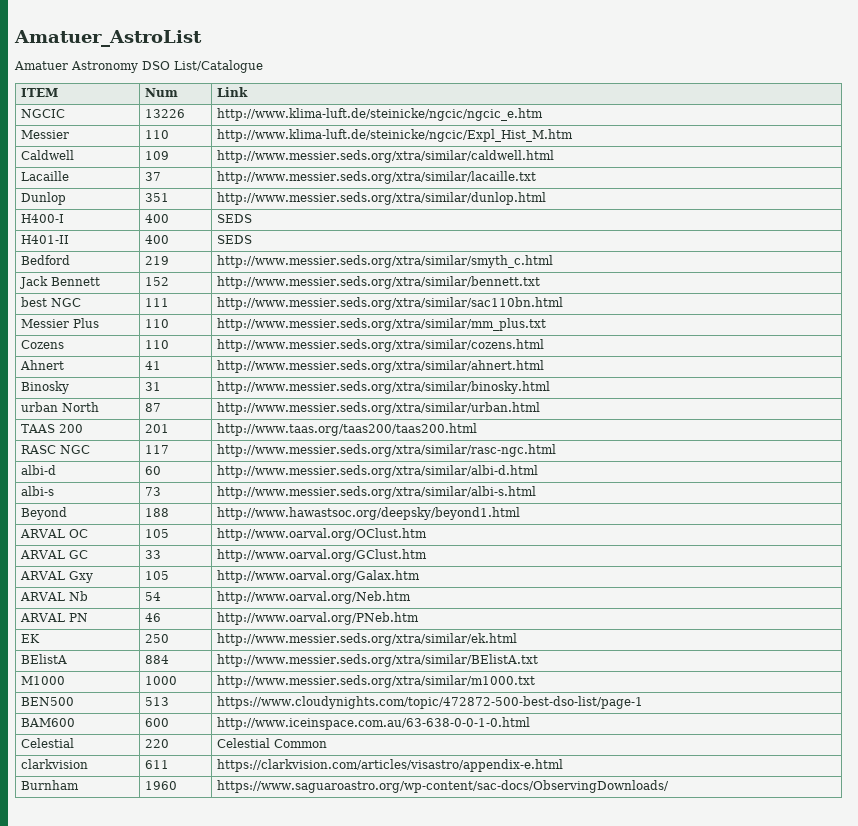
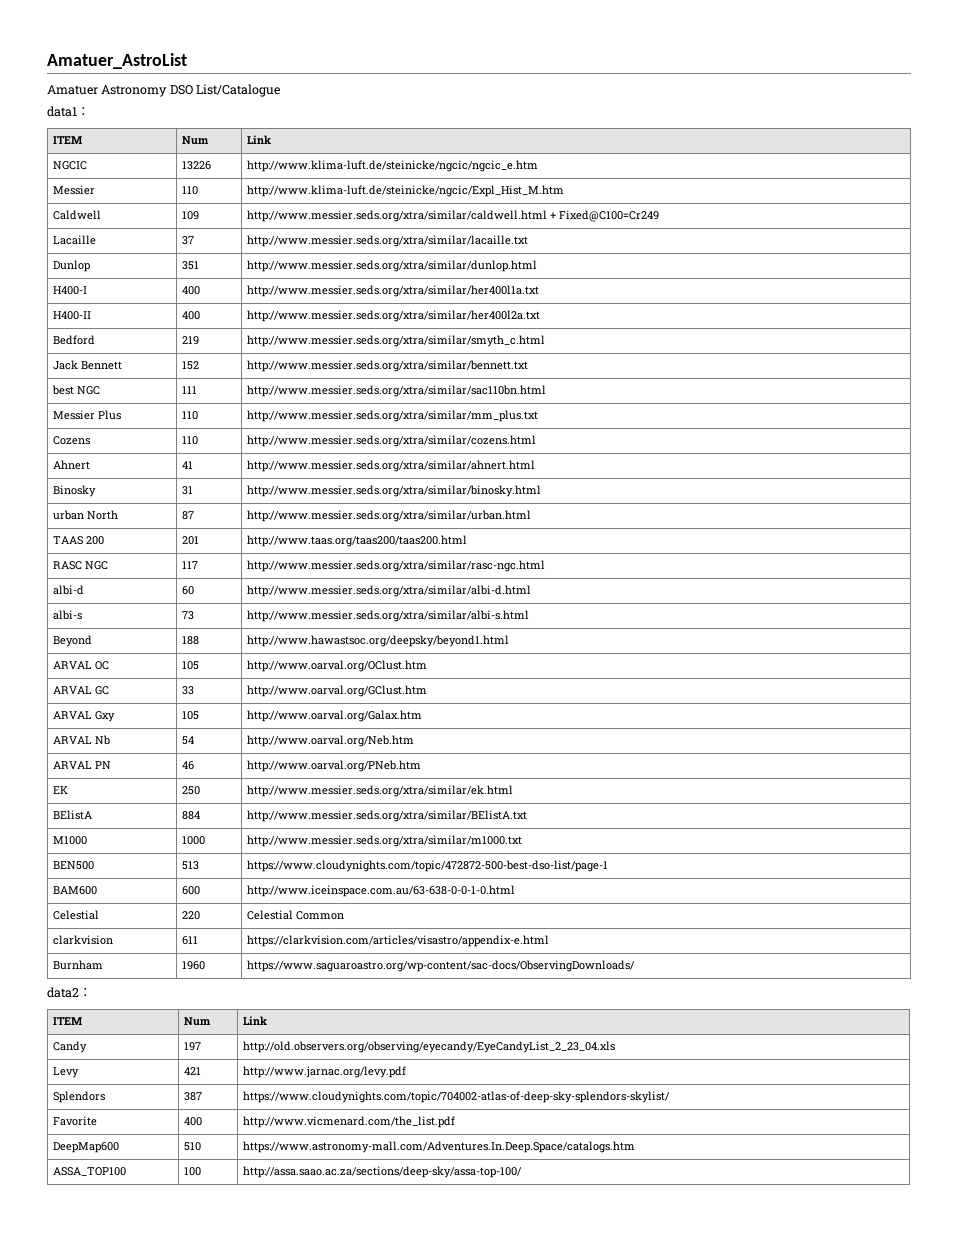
+ data1：
- Caldwell | 109 | http://www.messier.seds.org/xtra/similar/caldwell.html
+ Caldwell | 109 | http://www.messier.seds.org/xtra/similar/caldwell.html + Fixed@C100=Cr249
- H400-I | 400 | SEDS
- H401-II | 400 | SEDS
+ H400-I | 400 | http://www.messier.seds.org/xtra/similar/her400l1a.txt
+ H400-II | 400 | http://www.messier.seds.org/xtra/similar/her400l2a.txt
+ data2：
+ ITEM | Num | Link
+ Candy | 197 | http://old.observers.org/observing/eyecandy/EyeCandyList_2_23_04.xls
+ Levy | 421 | http://www.jarnac.org/levy.pdf
+ Splendors | 387 | https://www.cloudynights.com/topic/704002-atlas-of-deep-sky-splendors-skylist/
+ Favorite | 400 | http://www.vicmenard.com/the_list.pdf
+ DeepMap600 | 510 | https://www.astronomy-mall.com/Adventures.In.Deep.Space/catalogs.htm
+ ASSA_TOP100 | 100 | http://assa.saao.ac.za/sections/deep-sky/assa-top-100/

